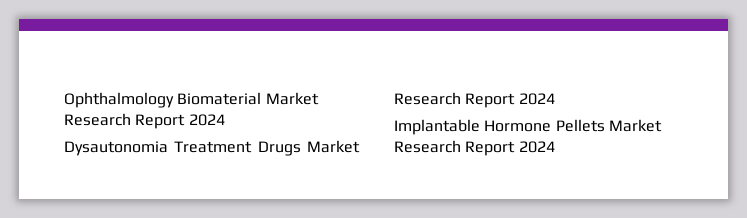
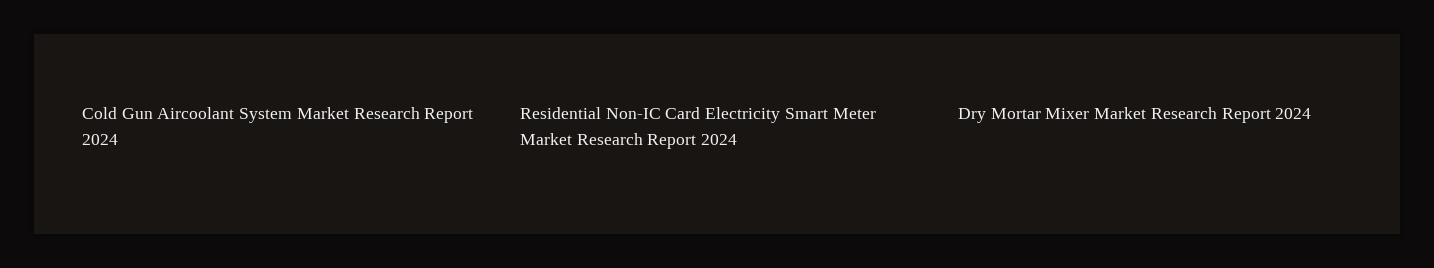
- Ophthalmology Biomaterial Market Research Report 2024
- Dysautonomia Treatment Drugs Market Research Report 2024
- Implantable Hormone Pellets Market Research Report 2024
+ Cold Gun Aircoolant System Market Research Report 2024
+ Residential Non-IC Card Electricity Smart Meter Market Research Report 2024
+ Dry Mortar Mixer Market Research Report 2024

